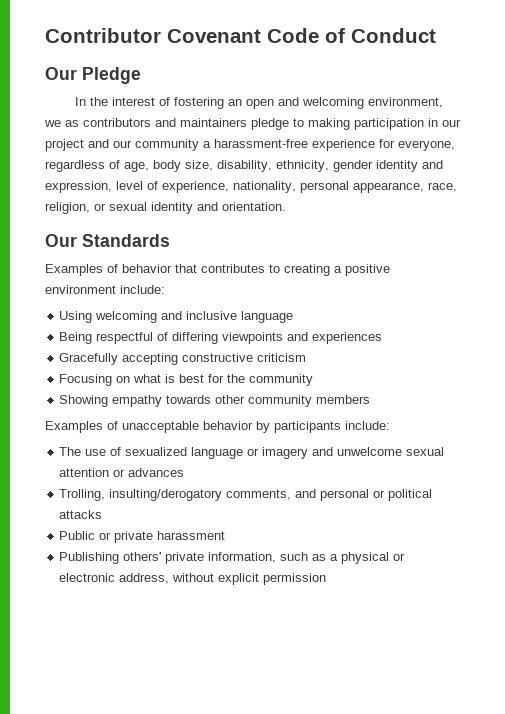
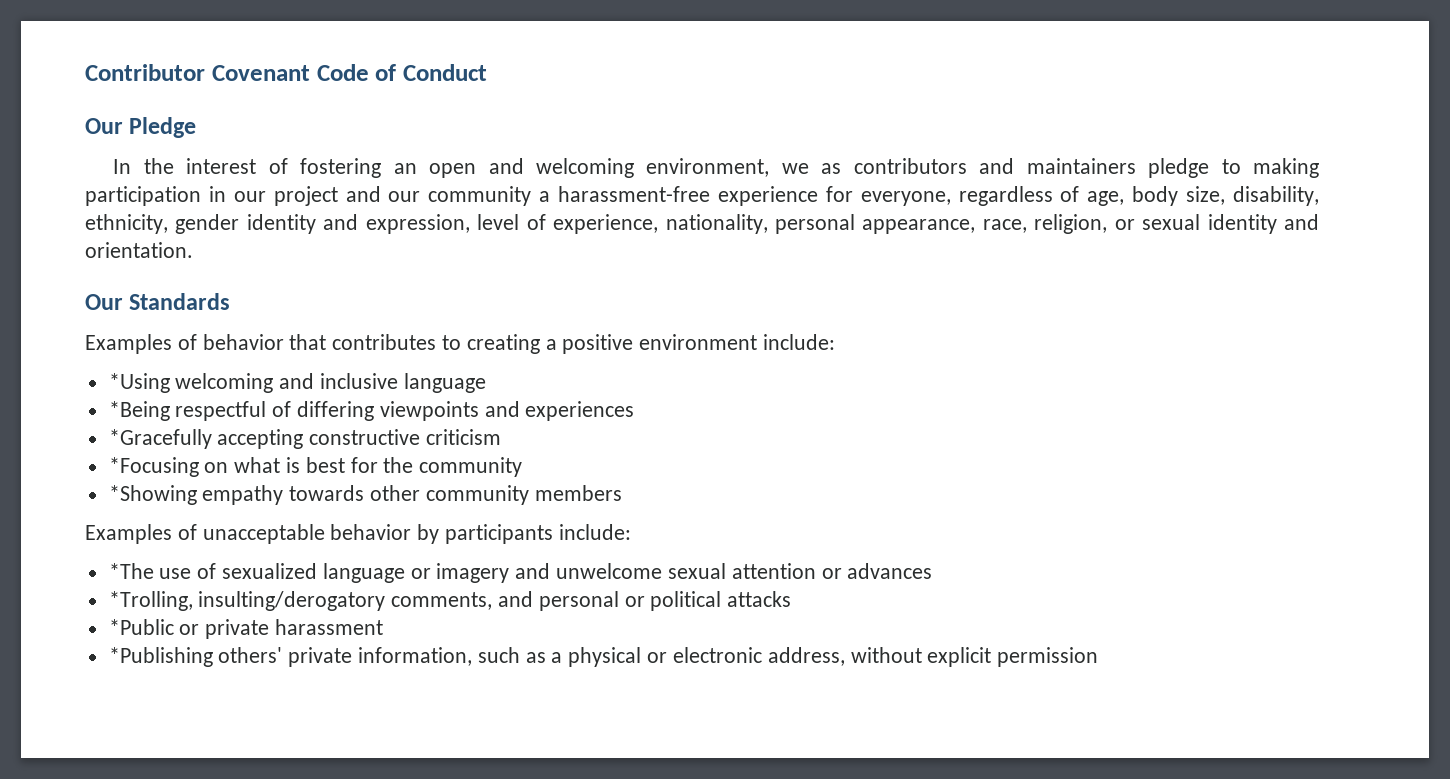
- Using welcoming and inclusive language
+ *Using welcoming and inclusive language
- Being respectful of differing viewpoints and experiences
+ *Being respectful of differing viewpoints and experiences
- Gracefully accepting constructive criticism
+ *Gracefully accepting constructive criticism
- Focusing on what is best for the community
+ *Focusing on what is best for the community
- Showing empathy towards other community members
+ *Showing empathy towards other community members
- The use of sexualized language or imagery and unwelcome sexual attention or advances
+ *The use of sexualized language or imagery and unwelcome sexual attention or advances
- Trolling, insulting/derogatory comments, and personal or political attacks
+ *Trolling, insulting/derogatory comments, and personal or political attacks
- Public or private harassment
+ *Public or private harassment
- Publishing others' private information, such as a physical or electronic address, without explicit permission
+ *Publishing others' private information, such as a physical or electronic address, without explicit permission

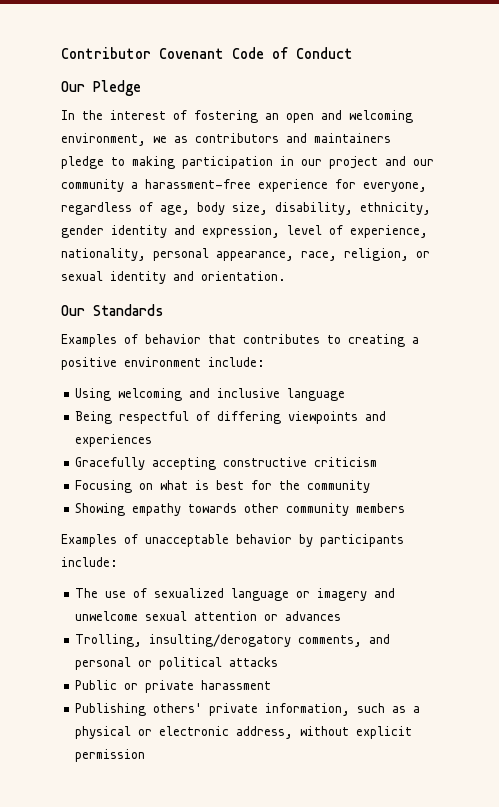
- *Using welcoming and inclusive language
+ Using welcoming and inclusive language
- *Being respectful of differing viewpoints and experiences
+ Being respectful of differing viewpoints and experiences
- *Gracefully accepting constructive criticism
+ Gracefully accepting constructive criticism
- *Focusing on what is best for the community
+ Focusing on what is best for the community
- *Showing empathy towards other community members
+ Showing empathy towards other community members
- *The use of sexualized language or imagery and unwelcome sexual attention or advances
+ The use of sexualized language or imagery and unwelcome sexual attention or advances
- *Trolling, insulting/derogatory comments, and personal or political attacks
+ Trolling, insulting/derogatory comments, and personal or political attacks
- *Public or private harassment
+ Public or private harassment
- *Publishing others' private information, such as a physical or electronic address, without explicit permission
+ Publishing others' private information, such as a physical or electronic address, without explicit permission

